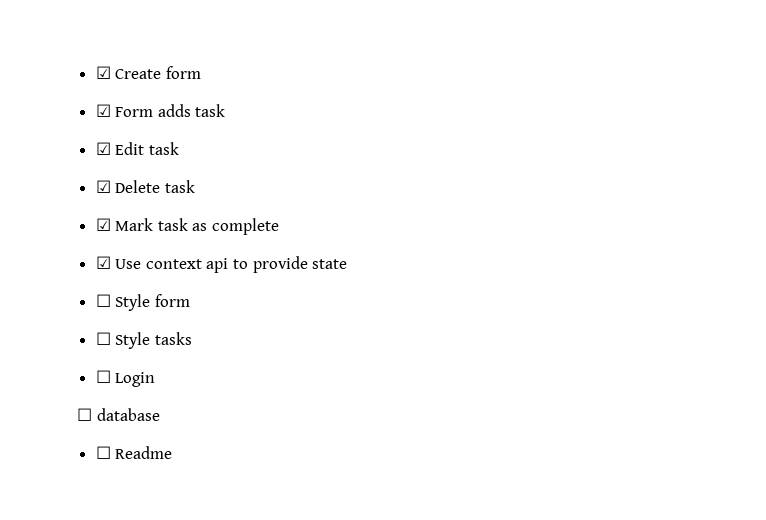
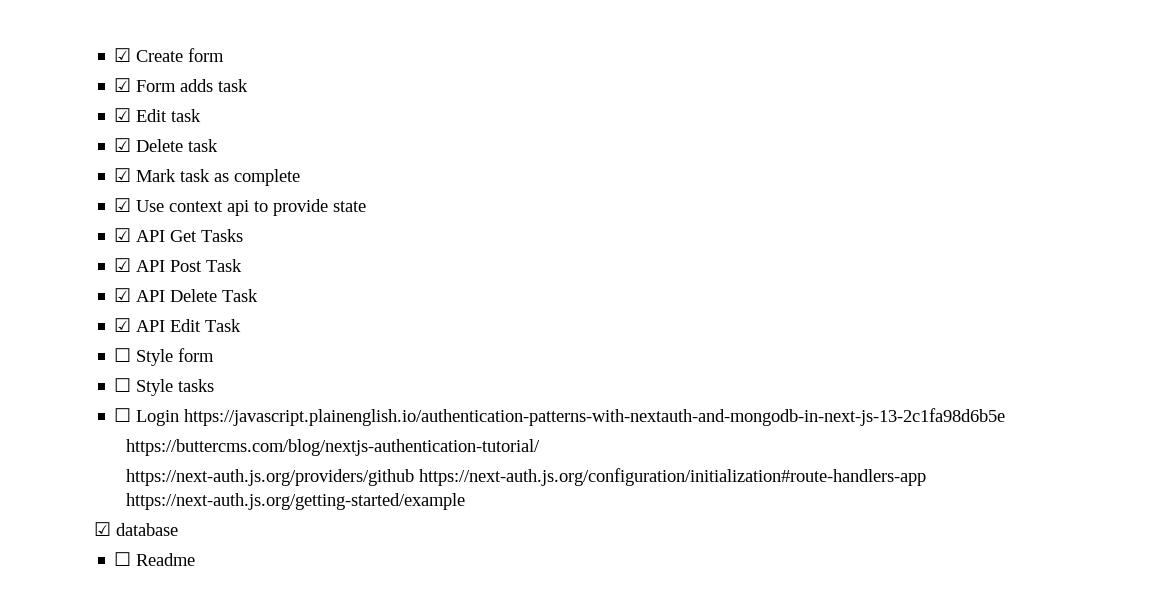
+ ☑ API Get Tasks
+ ☑ API Post Task
+ ☑ API Delete Task
+ ☑ API Edit Task
- ☐ Login
- ☐ database
+ ☐ Login https://javascript.plainenglish.io/authentication-patterns-with-nextauth-and-mongodb-in-next-js-13-2c1fa98d6b5e
+ https://buttercms.com/blog/nextjs-authentication-tutorial/
+ https://next-auth.js.org/providers/github https://next-auth.js.org/configuration/initialization#route-handlers-app https://next-auth.js.org/getting-started/example
+ ☑ database

